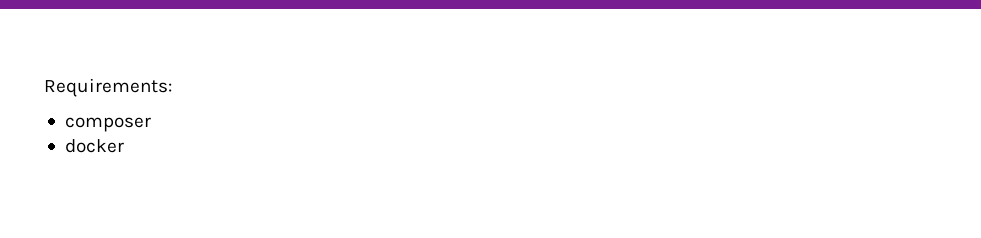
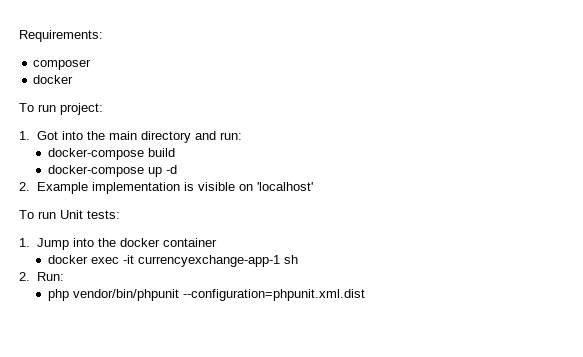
+ To run project:
+ 1. Got into the main directory and run:
+ docker-compose build
+ docker-compose up -d
+ 2. Example implementation is visible on 'localhost'
+ To run Unit tests:
+ 1. Jump into the docker container
+ docker exec -it currencyexchange-app-1 sh
+ 2. Run:
+ php vendor/bin/phpunit --configuration=phpunit.xml.dist

